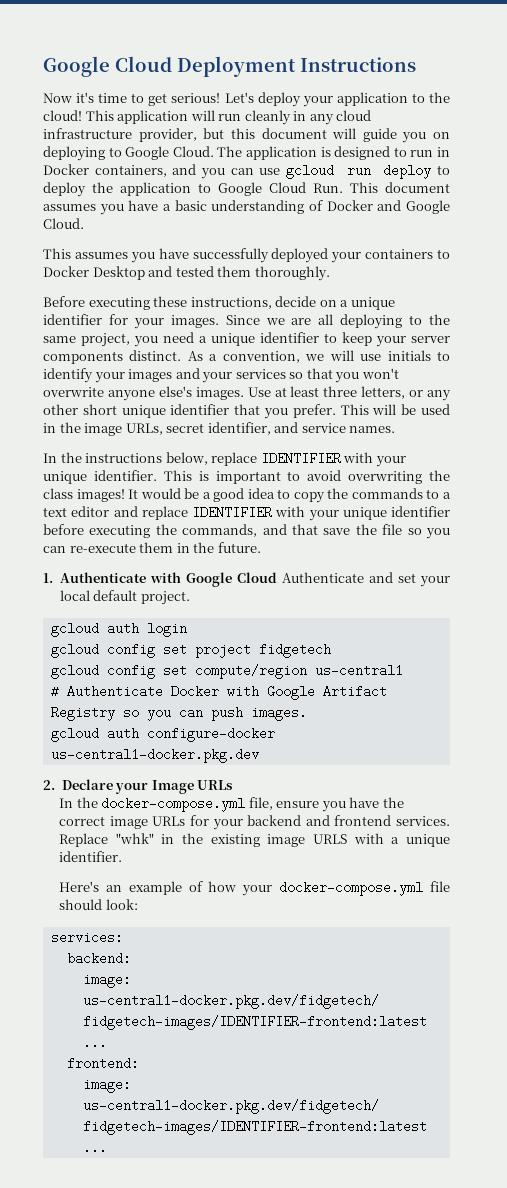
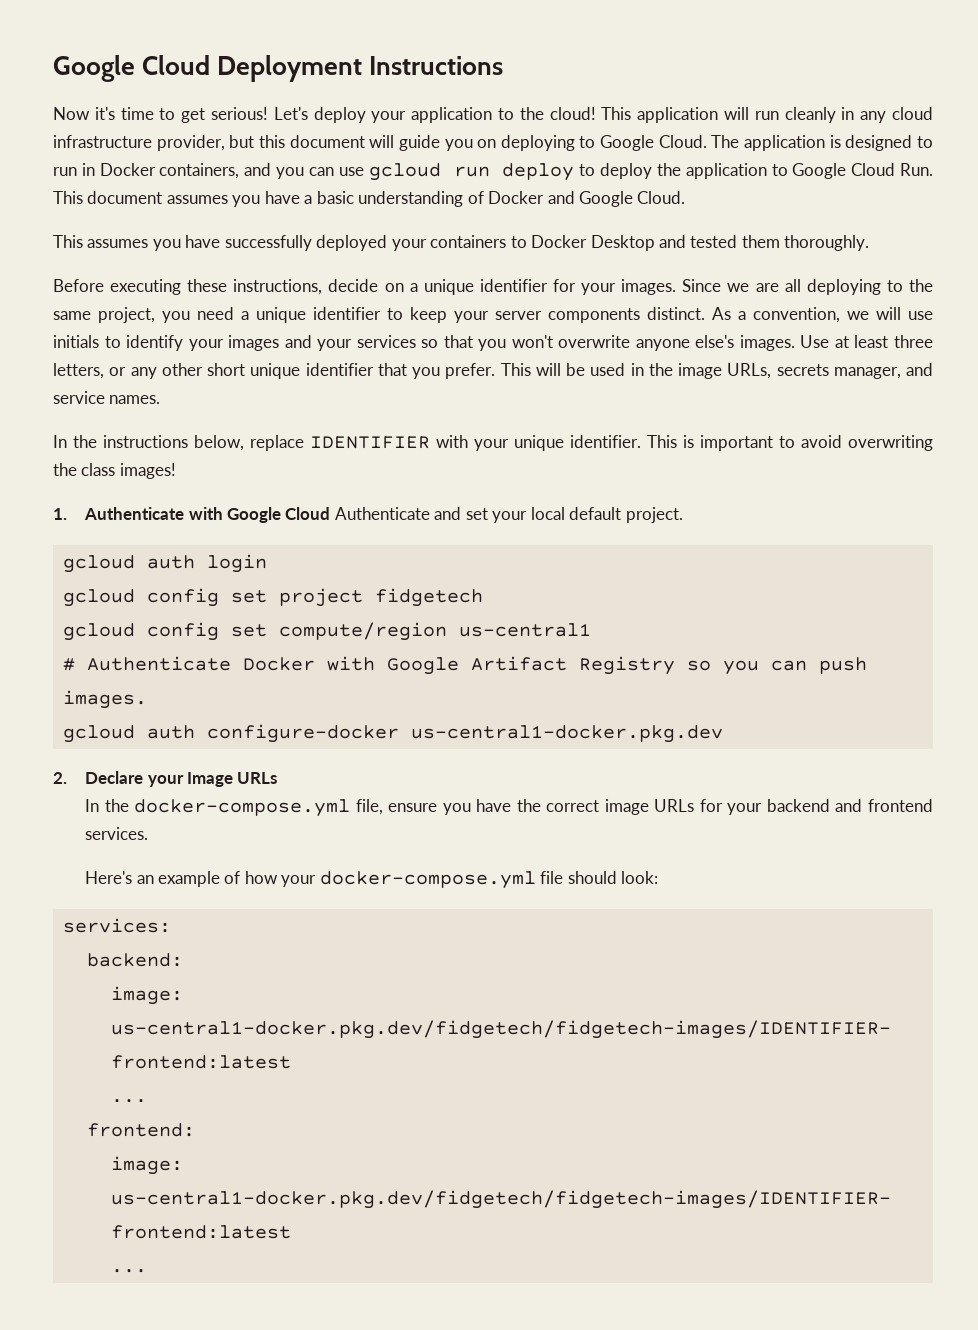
- This will be used in the image URLs, secret identifier, and service names.
+ This will be used in the image URLs, secrets manager, and service names.
- It would be a good idea to copy the commands to a text editor and replace IDENTIFIER with your unique identifier before executing the commands, and that save the file so you can re-execute them in the future.
- Replace "whk" in the existing image URLS with a unique identifier.

